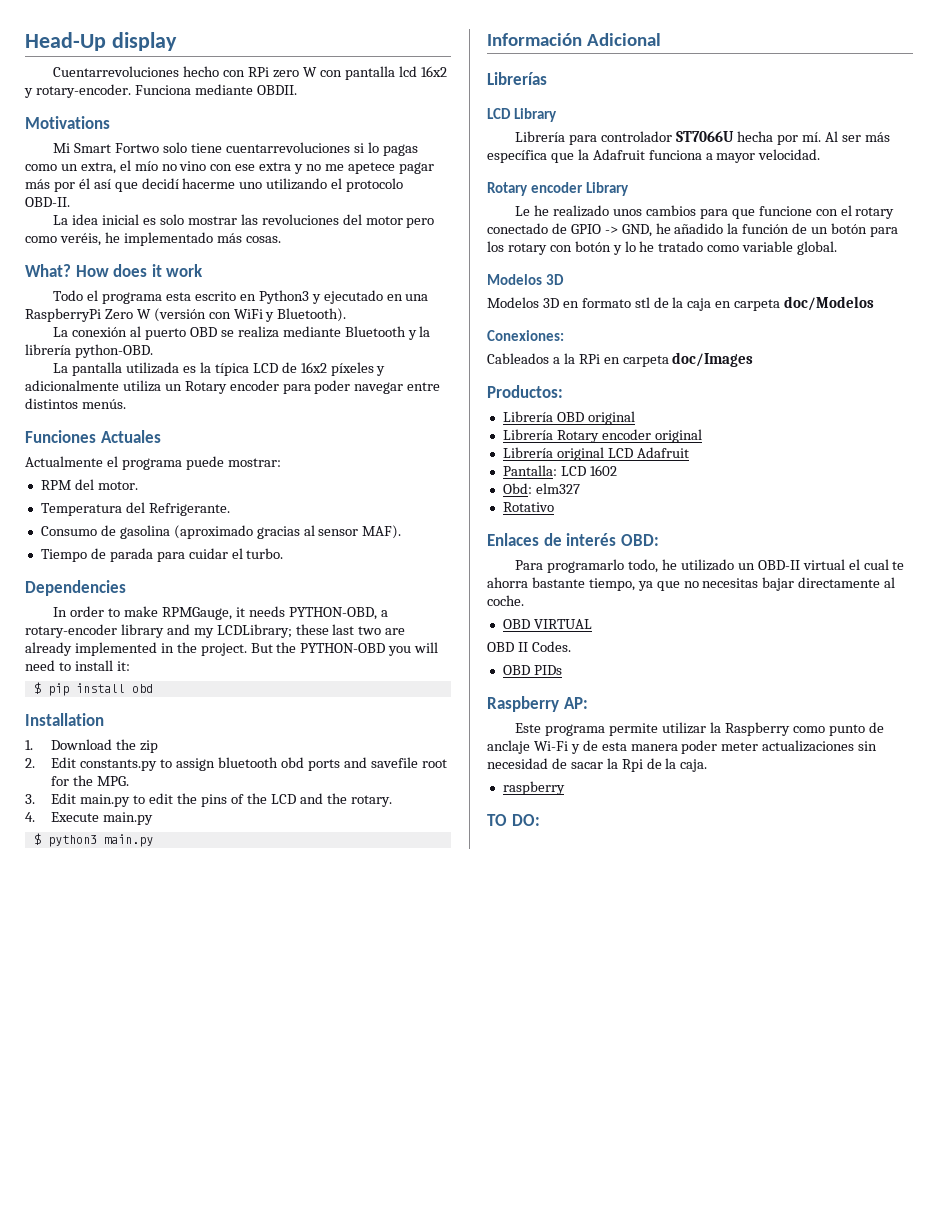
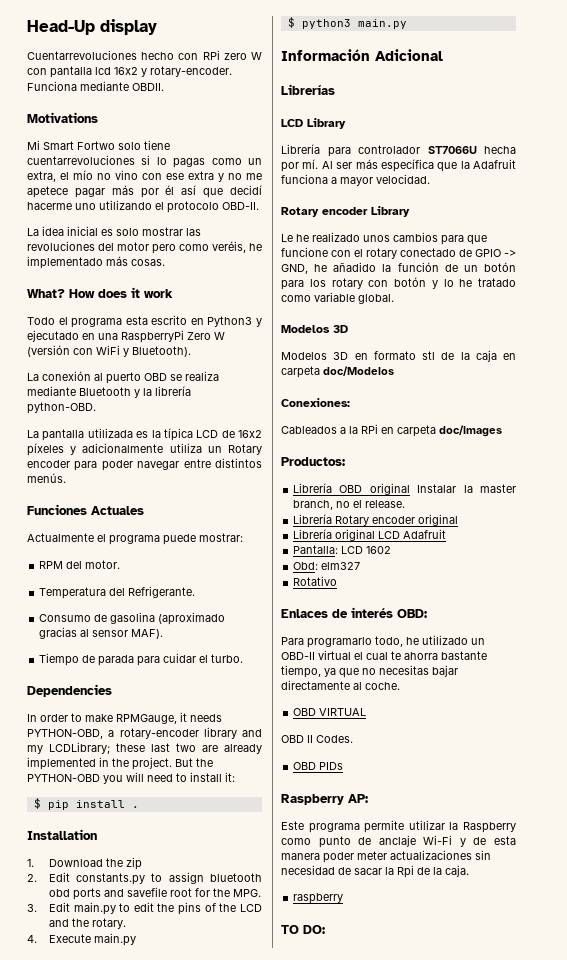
- $ pip install obd
+ $ pip install .
- Librería OBD original
+ Librería OBD original Instalar la master branch, no el release.

